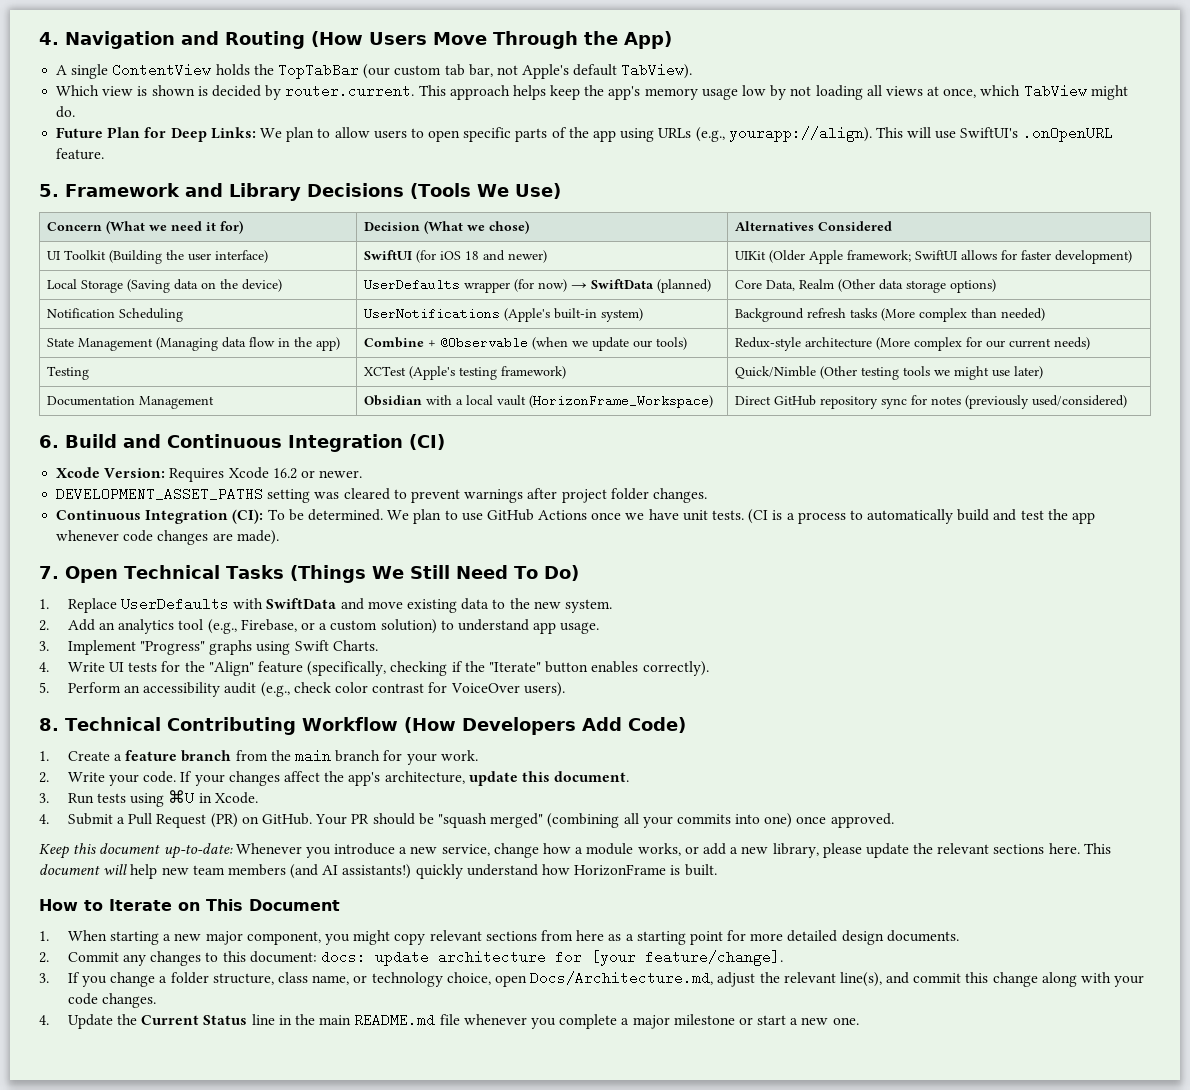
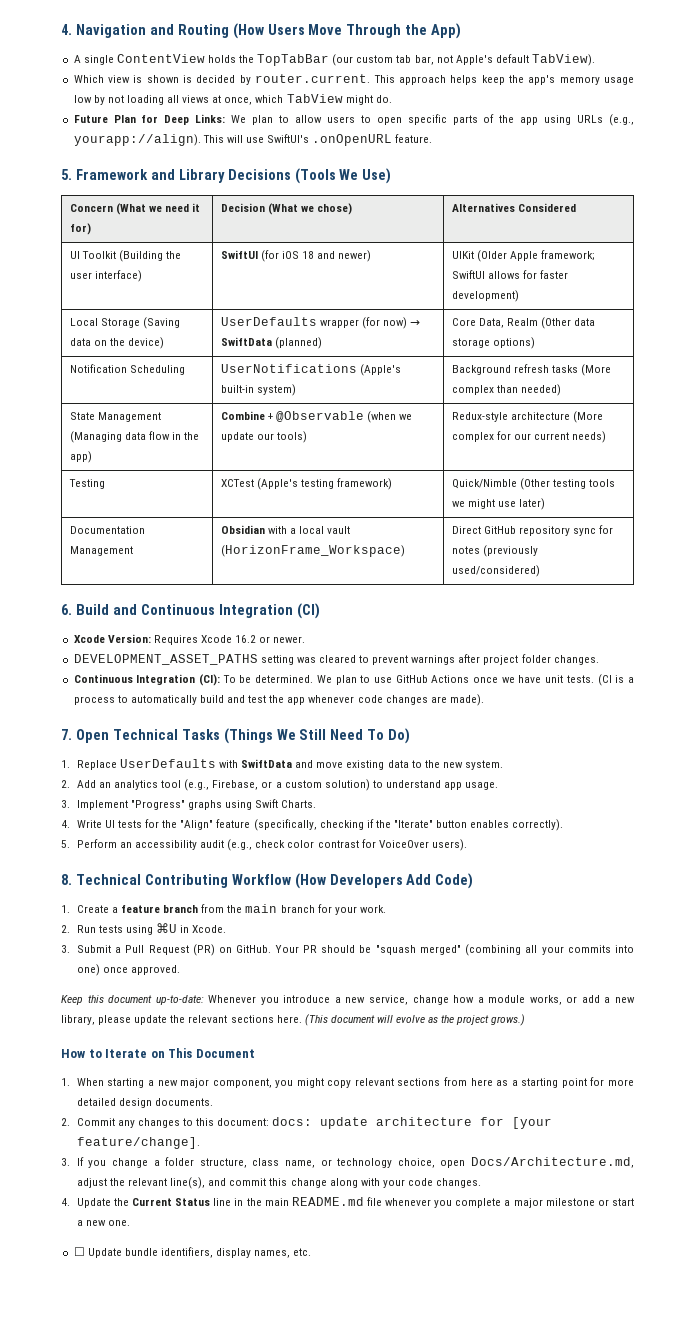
- 2. Write your code. If your changes affect the app's architecture, update this document.
- 3. Run tests using ⌘U in Xcode.
+ 2. Run tests using ⌘U in Xcode.
- 4. Submit a Pull Request (PR) on GitHub.
+ 3. Submit a Pull Request (PR) on GitHub.
- This document will help new team members (and AI assistants!) quickly understand how HorizonFrame is built.
+ (This document will evolve as the project grows.)
+ ☐ Update bundle identifiers, display names, etc.

